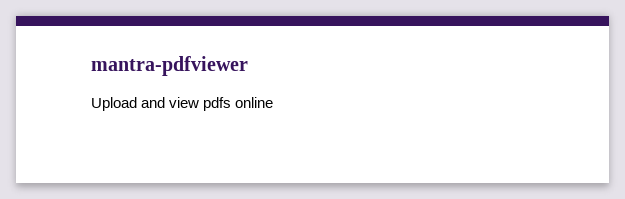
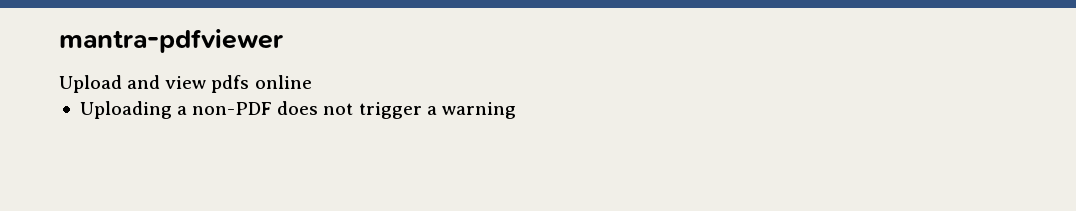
+ Uploading a non-PDF does not trigger a warning

